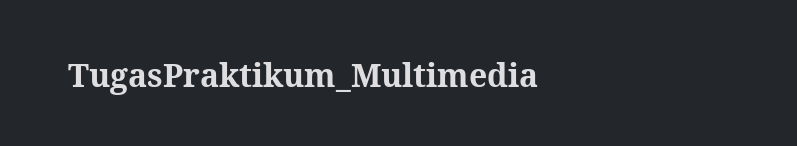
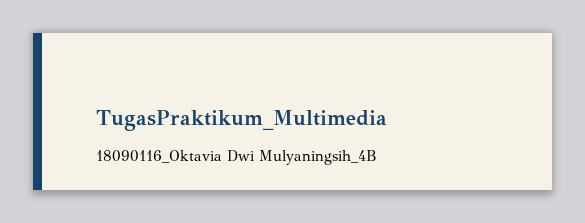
+ 18090116_Oktavia Dwi Mulyaningsih_4B

